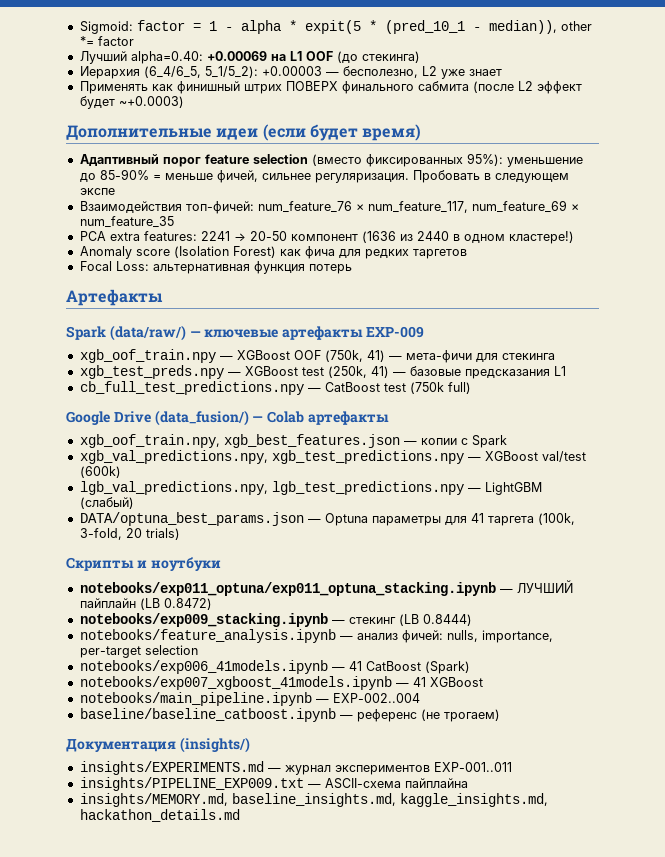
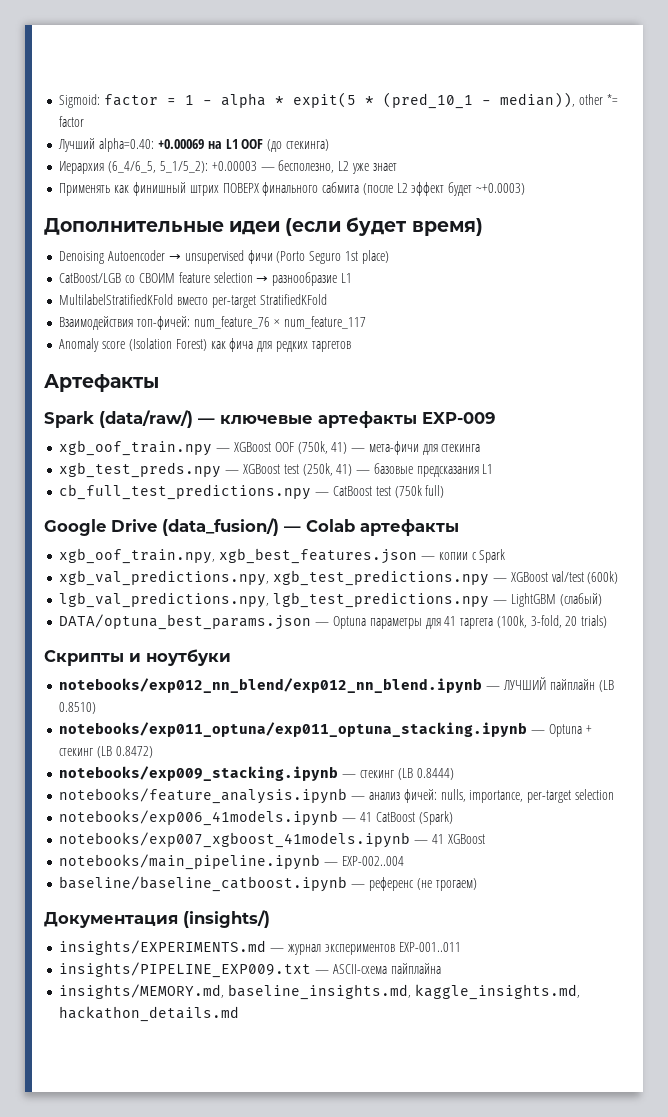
- Адаптивный порог feature selection (вместо фиксированных 95%): уменьшение до 85-90% = меньше фичей, сильнее регуляризация. Пробовать в следующем экспе
- Взаимодействия топ-фичей: num_feature_76 × num_feature_117, num_feature_69 × num_feature_35
- PCA extra features: 2241 → 20-50 компонент (1636 из 2440 в одном кластере!)
+ Denoising Autoencoder → unsupervised фичи (Porto Seguro 1st place)
+ CatBoost/LGB со СВОИМ feature selection → разнообразие L1
+ MultilabelStratifiedKFold вместо per-target StratifiedKFold
+ Взаимодействия топ-фичей: num_feature_76 × num_feature_117
- Focal Loss: альтернативная функция потерь
- notebooks/exp011_optuna/exp011_optuna_stacking.ipynb — ЛУЧШИЙ пайплайн (LB 0.8472)
+ notebooks/exp012_nn_blend/exp012_nn_blend.ipynb — ЛУЧШИЙ пайплайн (LB 0.8510)
+ notebooks/exp011_optuna/exp011_optuna_stacking.ipynb — Optuna + стекинг (LB 0.8472)

